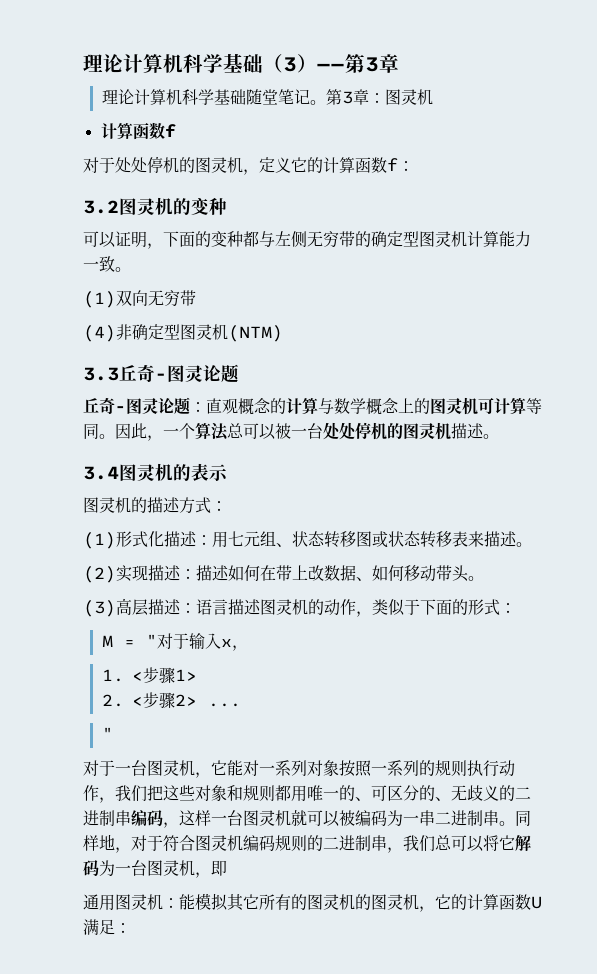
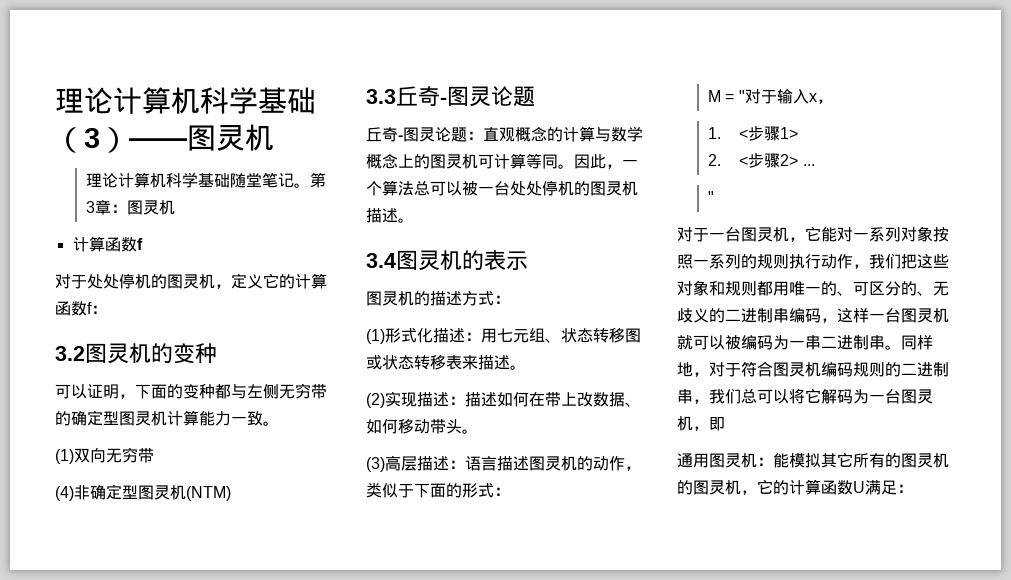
- 理论计算机科学基础（3）——第3章
+ 理论计算机科学基础（3）——图灵机

